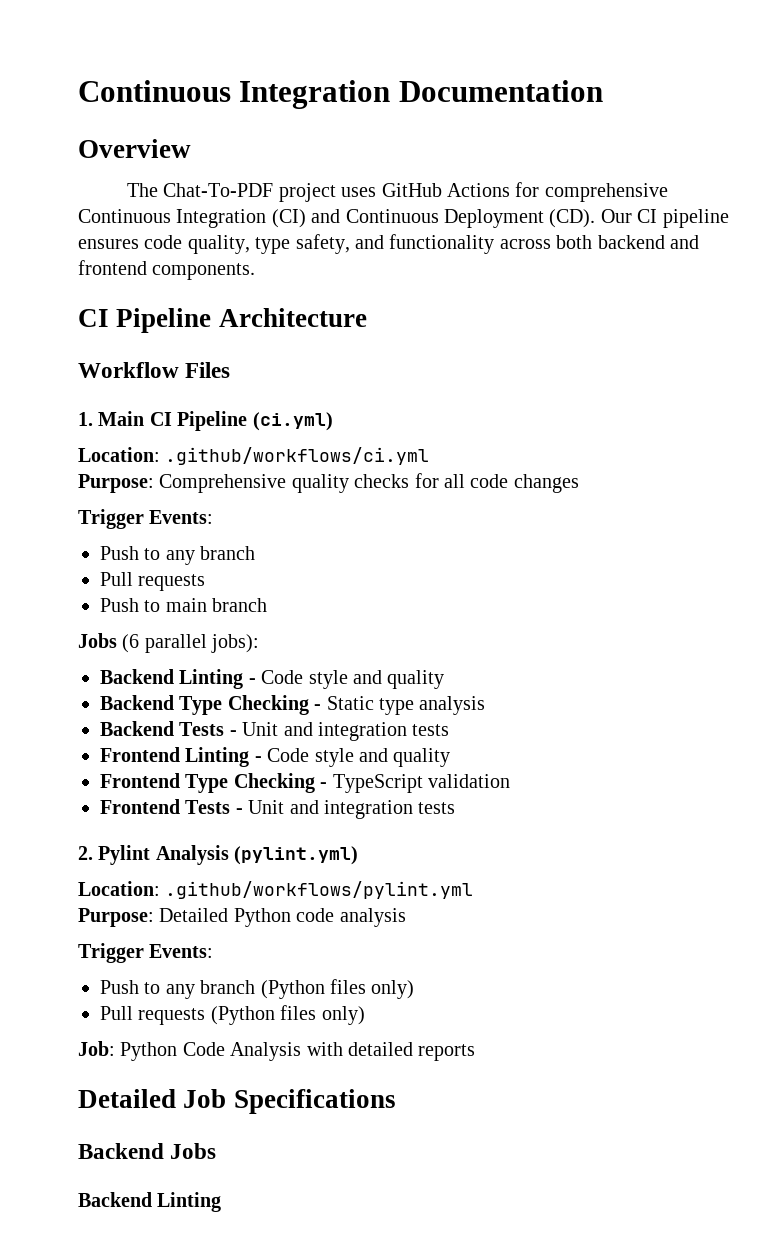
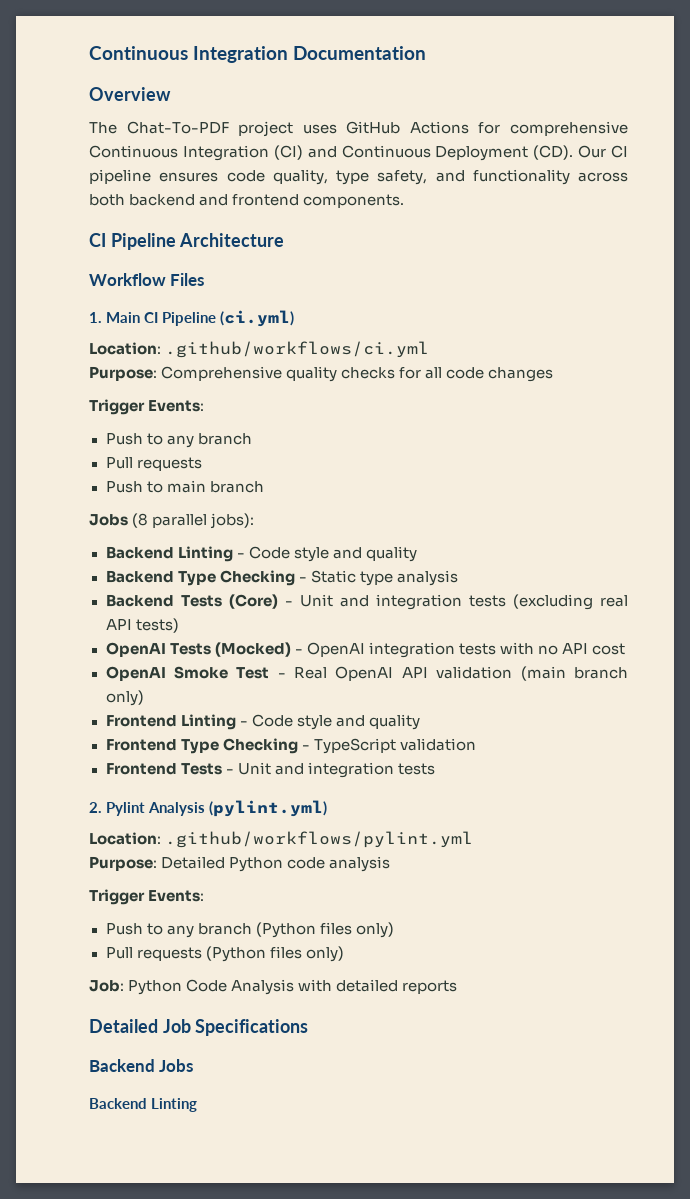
- Jobs (6 parallel jobs):
+ Jobs (8 parallel jobs):
- Backend Tests - Unit and integration tests
+ Backend Tests (Core) - Unit and integration tests (excluding real API tests)
+ OpenAI Tests (Mocked) - OpenAI integration tests with no API cost
+ OpenAI Smoke Test - Real OpenAI API validation (main branch only)

